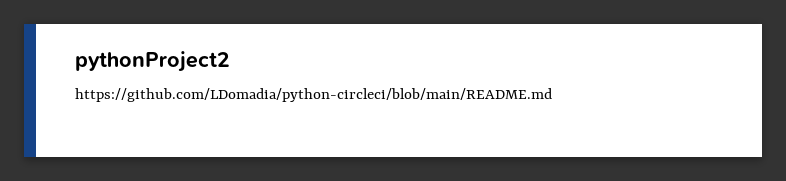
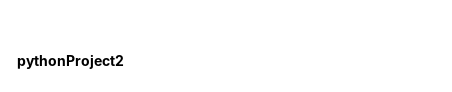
- https://github.com/LDomadia/python-circleci/blob/main/README.md

